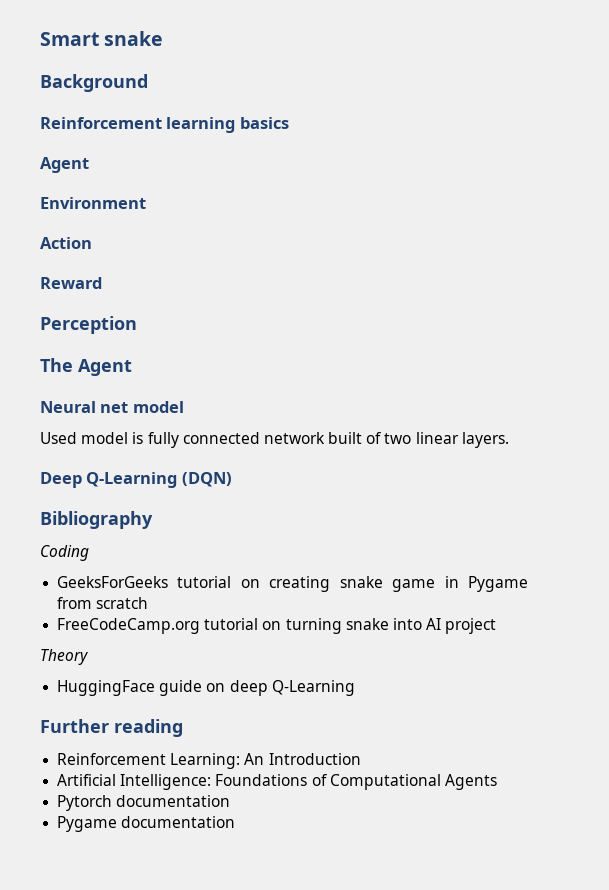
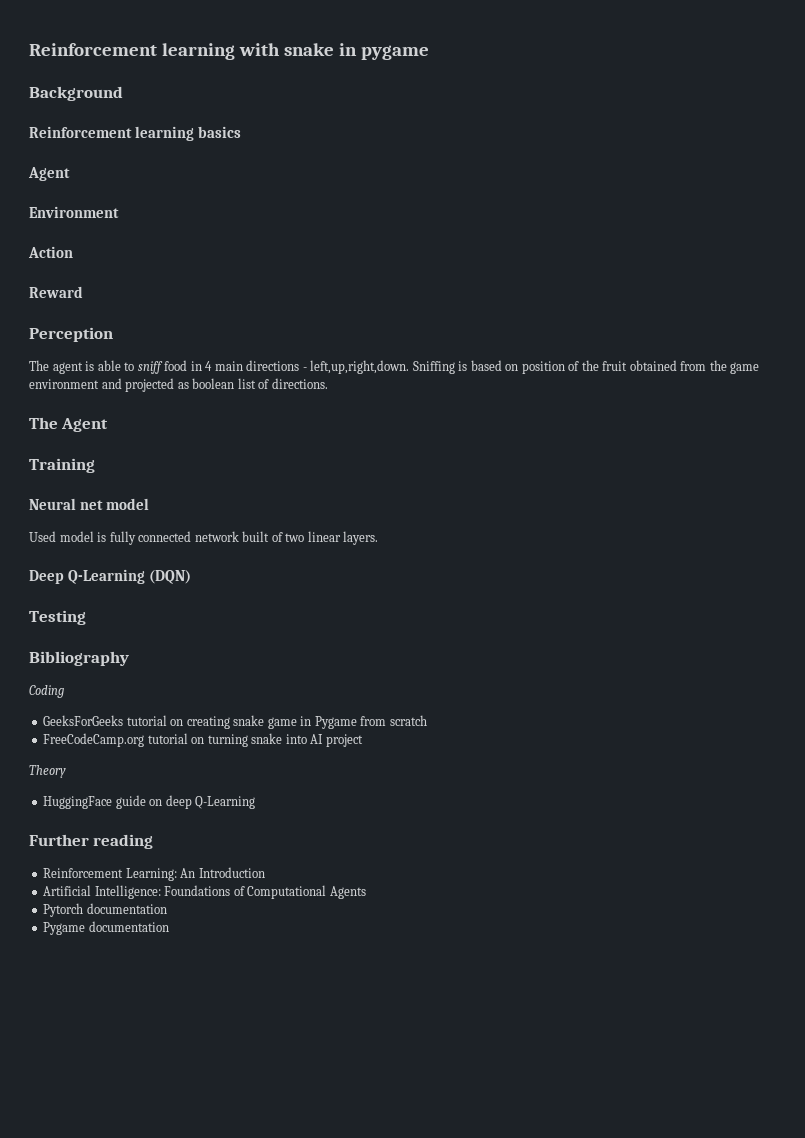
- Smart snake
+ Reinforcement learning with snake in pygame
+ The agent is able to sniff food in 4 main directions - left,up,right,down. Sniffing is based on position of the fruit obtained from the game environment and projected as boolean list of directions.
+ Training
+ Testing

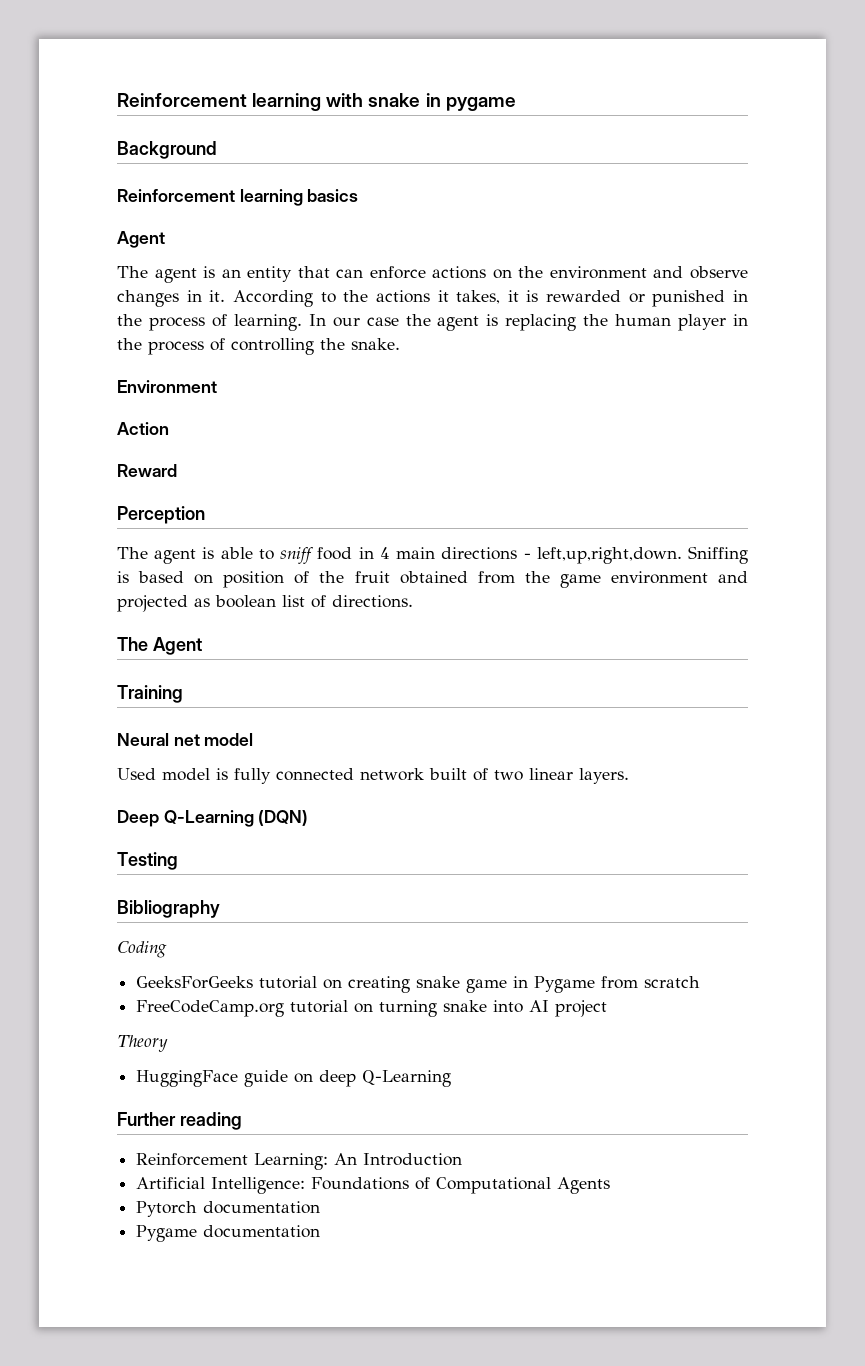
+ The agent is an entity that can enforce actions on the environment and observe changes in it. According to the actions it takes, it is rewarded or punished in the process of learning. In our case the agent is replacing the human player in the process of controlling the snake.

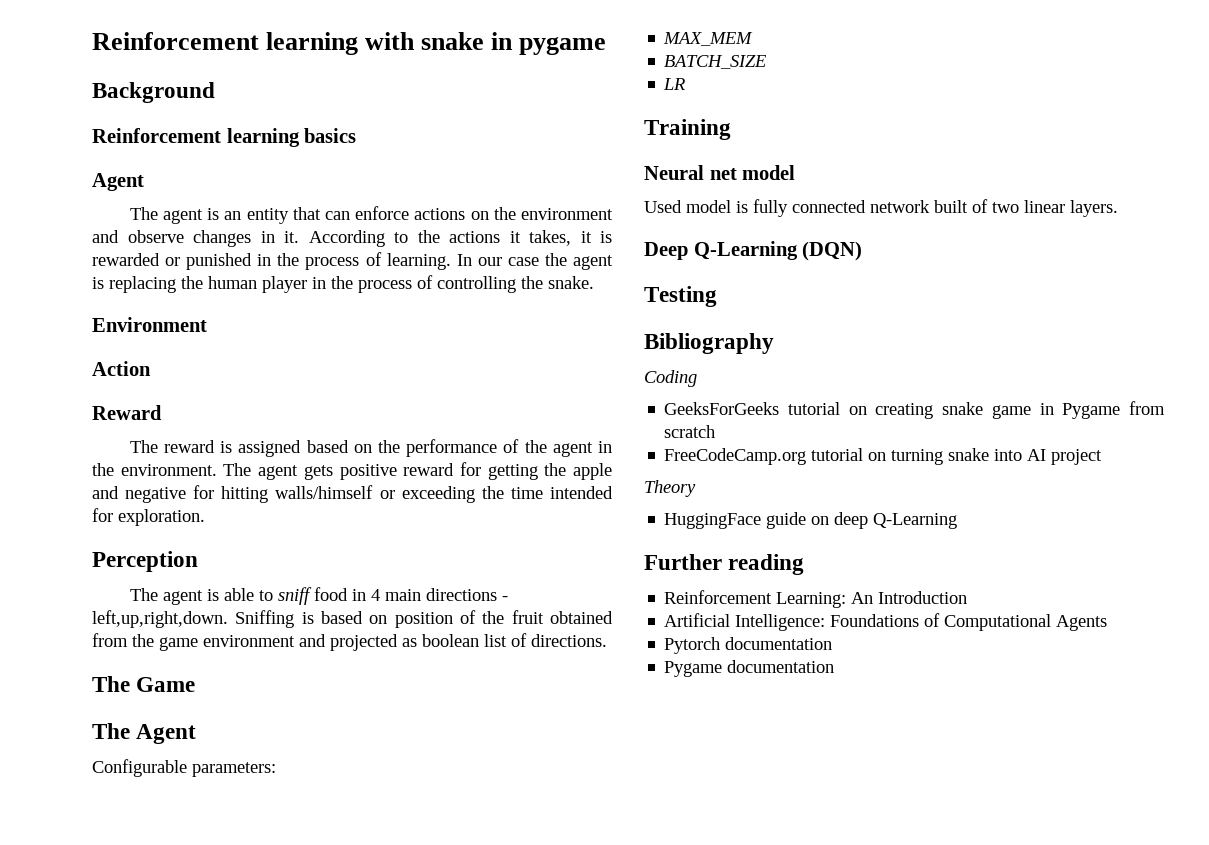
+ The reward is assigned based on the performance of the agent in the environment. The agent gets positive reward for getting the apple and negative for hitting walls/himself or exceeding the time intended for exploration.
+ The Game
+ Configurable parameters:
+ MAX_MEM
+ BATCH_SIZE
+ LR

